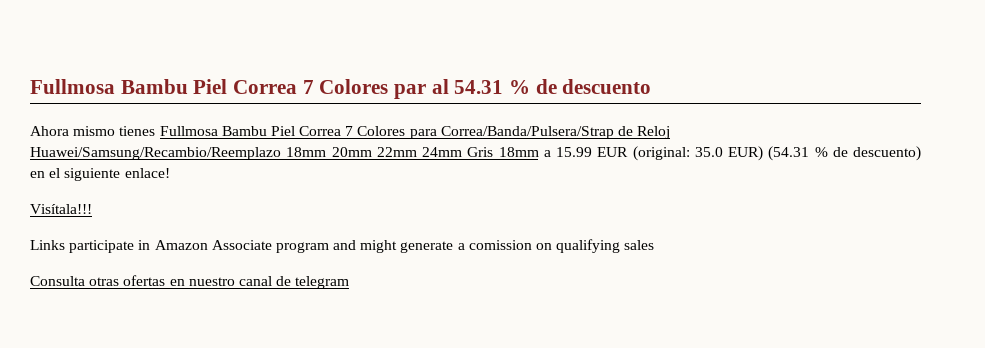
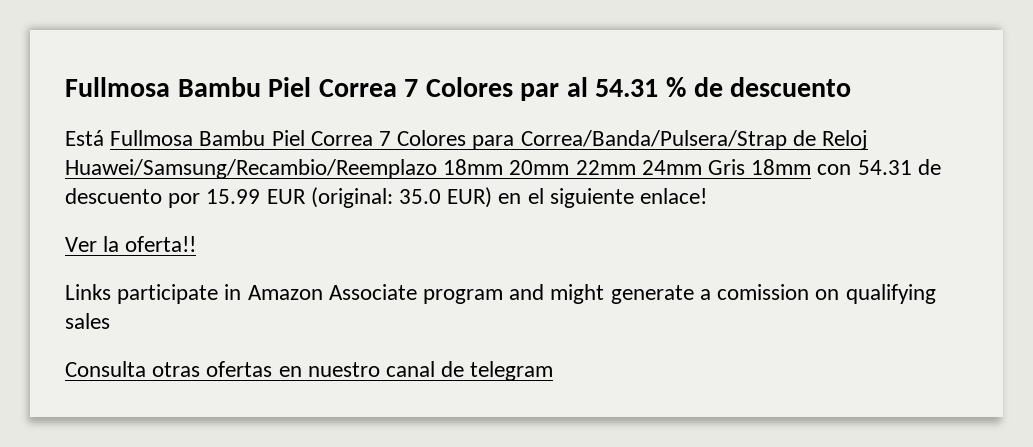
- Ahora mismo tienes Fullmosa Bambu Piel Correa 7 Colores para Correa/Banda/Pulsera/Strap de Reloj Huawei/Samsung/Recambio/Reemplazo 18mm 20mm 22mm 24mm Gris 18mm a 15.99 EUR (original: 35.0 EUR) (54.31 % de descuento) en el siguiente enlace!
+ Está Fullmosa Bambu Piel Correa 7 Colores para Correa/Banda/Pulsera/Strap de Reloj Huawei/Samsung/Recambio/Reemplazo 18mm 20mm 22mm 24mm Gris 18mm con 54.31 de descuento por 15.99 EUR (original: 35.0 EUR) en el siguiente enlace!
- Visítala!!!
+ Ver la oferta!!

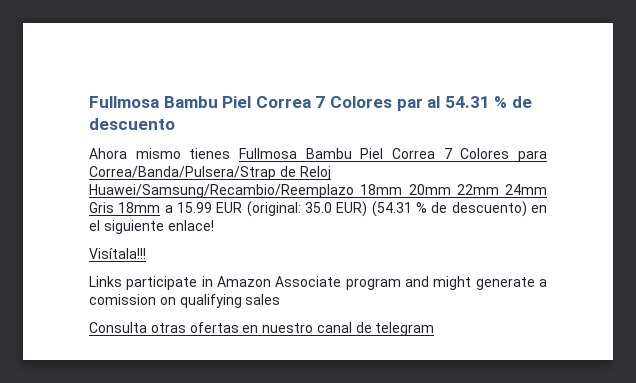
- Está Fullmosa Bambu Piel Correa 7 Colores para Correa/Banda/Pulsera/Strap de Reloj Huawei/Samsung/Recambio/Reemplazo 18mm 20mm 22mm 24mm Gris 18mm con 54.31 de descuento por 15.99 EUR (original: 35.0 EUR) en el siguiente enlace!
+ Ahora mismo tienes Fullmosa Bambu Piel Correa 7 Colores para Correa/Banda/Pulsera/Strap de Reloj Huawei/Samsung/Recambio/Reemplazo 18mm 20mm 22mm 24mm Gris 18mm a 15.99 EUR (original: 35.0 EUR) (54.31 % de descuento) en el siguiente enlace!
- Ver la oferta!!
+ Visítala!!!

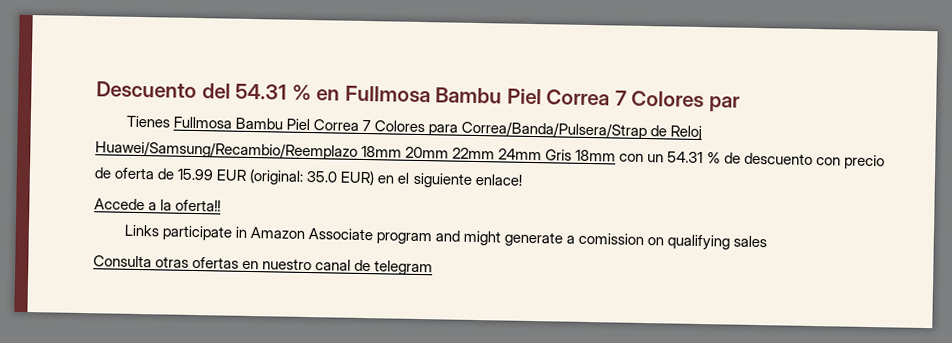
- Fullmosa Bambu Piel Correa 7 Colores par al 54.31 % de descuento
- Ahora mismo tienes Fullmosa Bambu Piel Correa 7 Colores para Correa/Banda/Pulsera/Strap de Reloj Huawei/Samsung/Recambio/Reemplazo 18mm 20mm 22mm 24mm Gris 18mm a 15.99 EUR (original: 35.0 EUR) (54.31 % de descuento) en el siguiente enlace!
+ Descuento del 54.31 % en Fullmosa Bambu Piel Correa 7 Colores par
+ Tienes Fullmosa Bambu Piel Correa 7 Colores para Correa/Banda/Pulsera/Strap de Reloj Huawei/Samsung/Recambio/Reemplazo 18mm 20mm 22mm 24mm Gris 18mm con un 54.31 % de descuento con precio de oferta de 15.99 EUR (original: 35.0 EUR) en el siguiente enlace!
- Visítala!!!
+ Accede a la oferta!!

